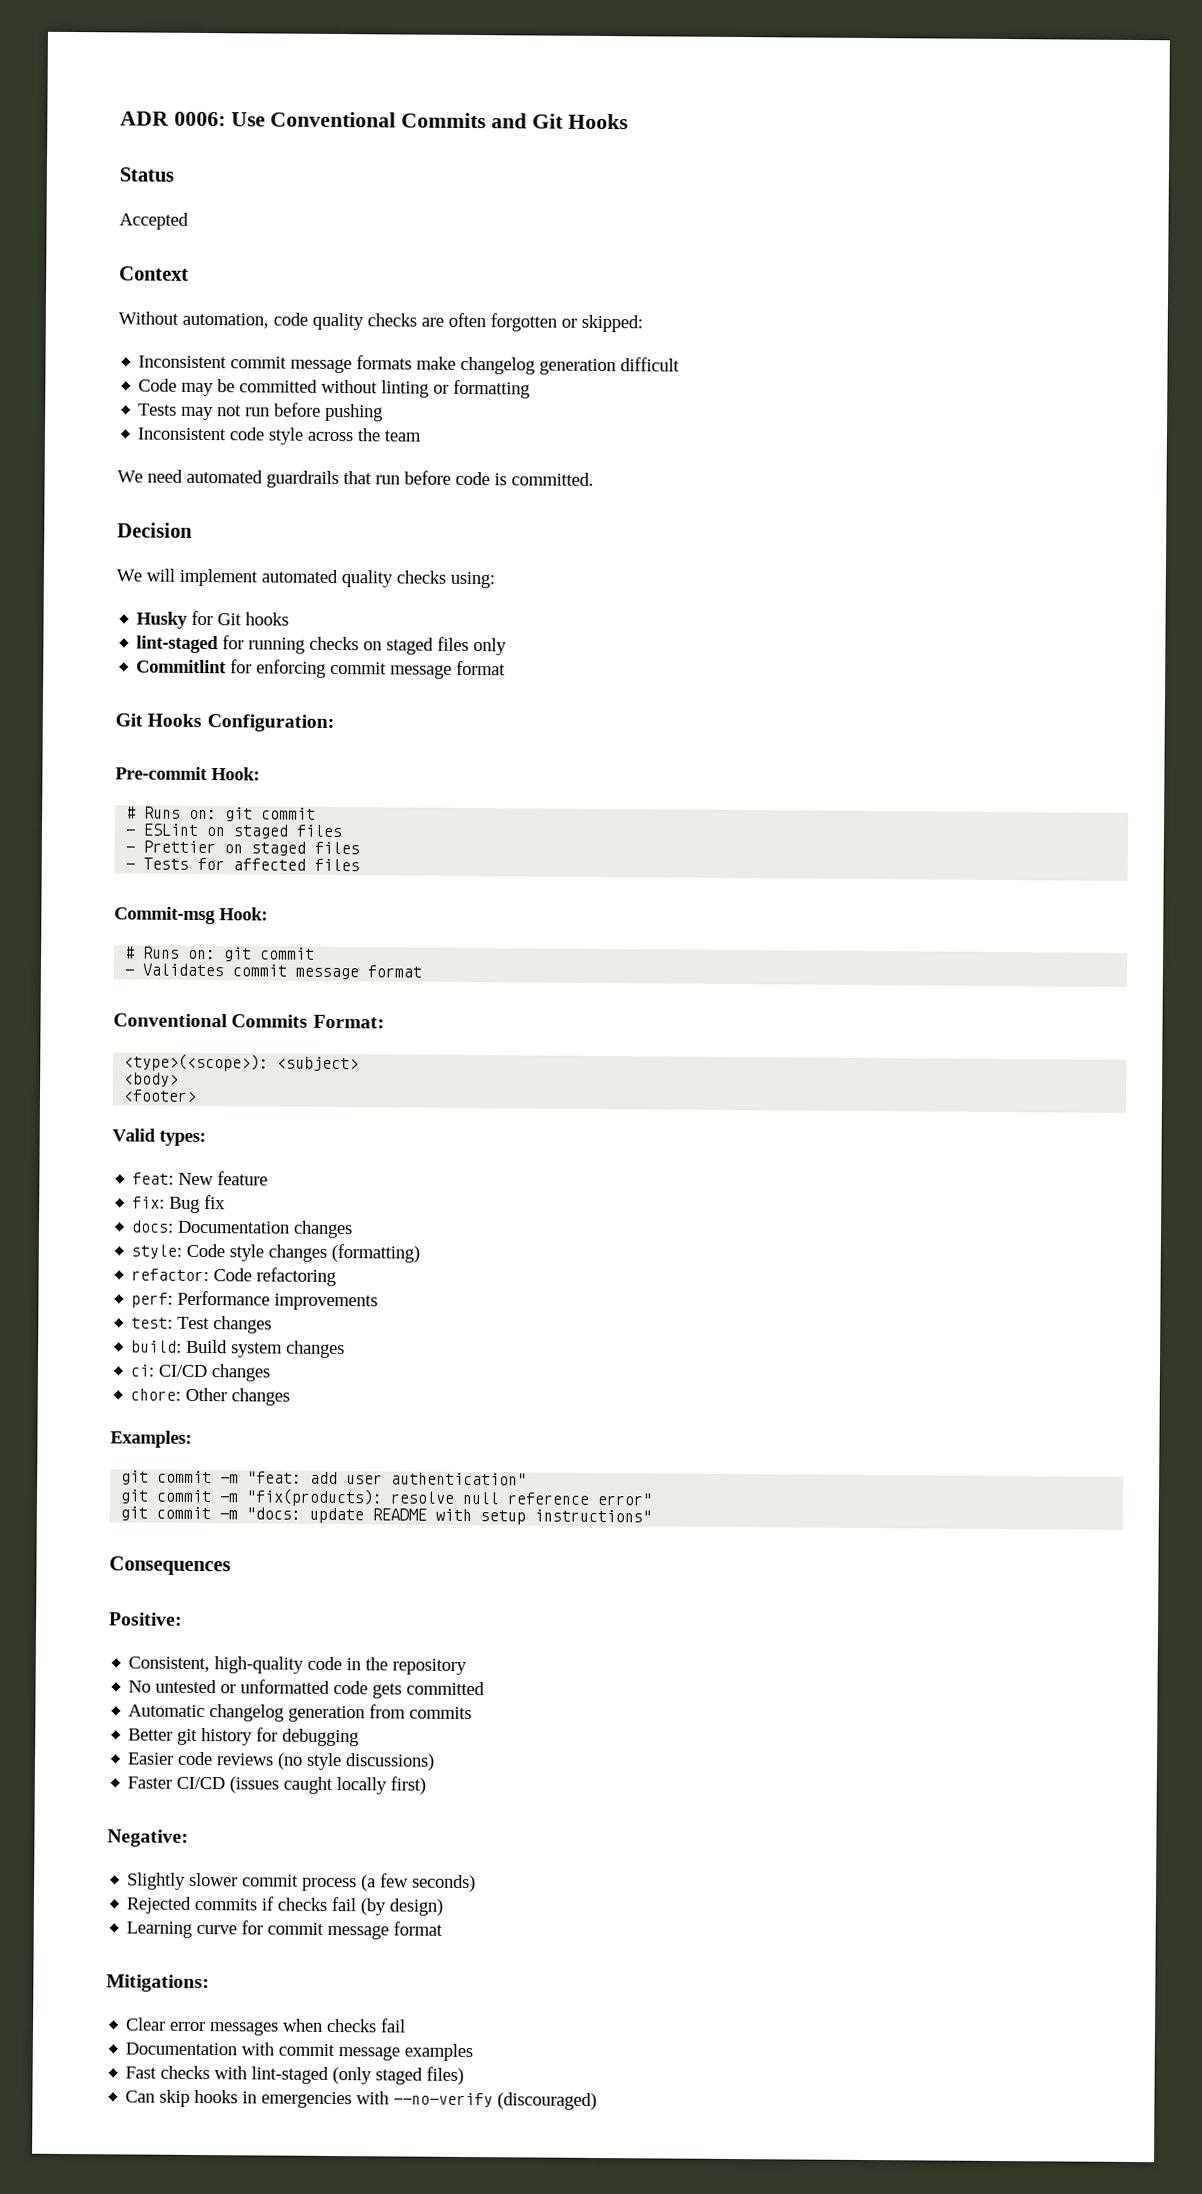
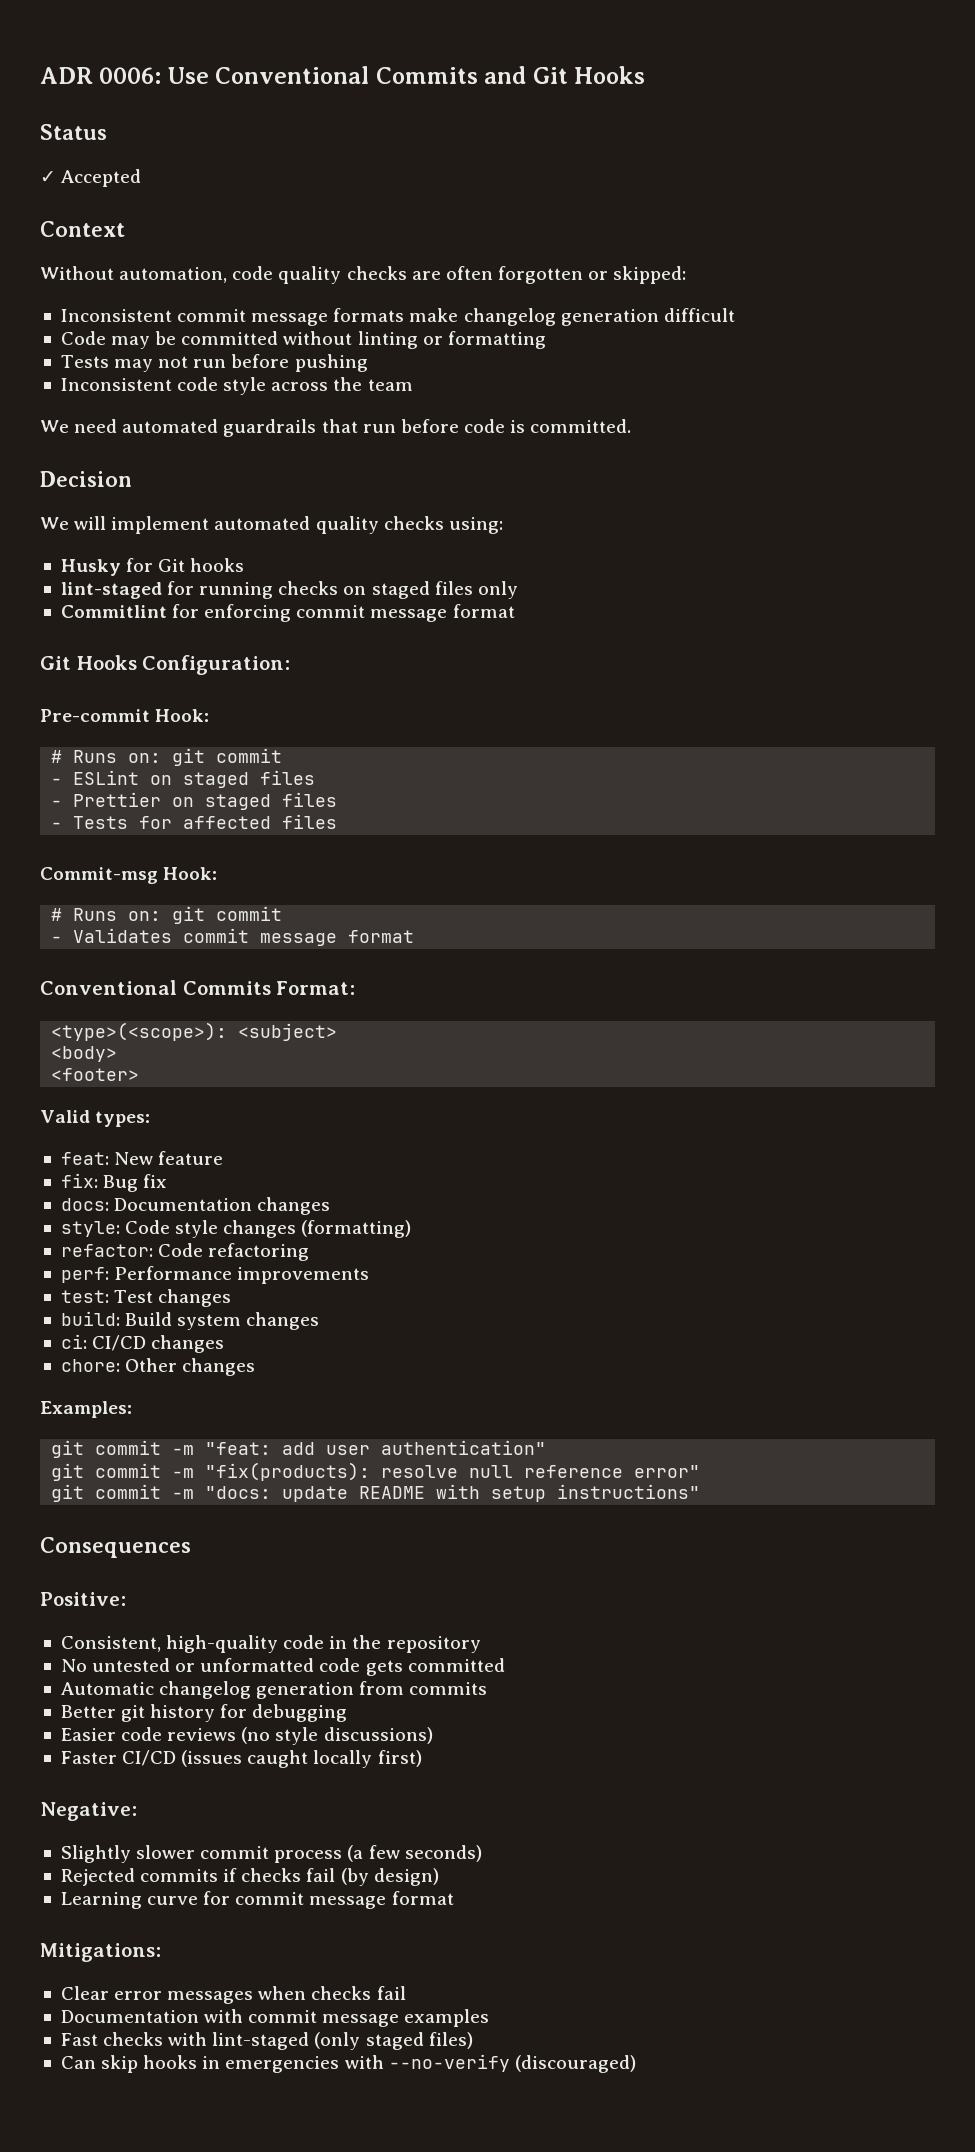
- Accepted
+ ✓ Accepted

